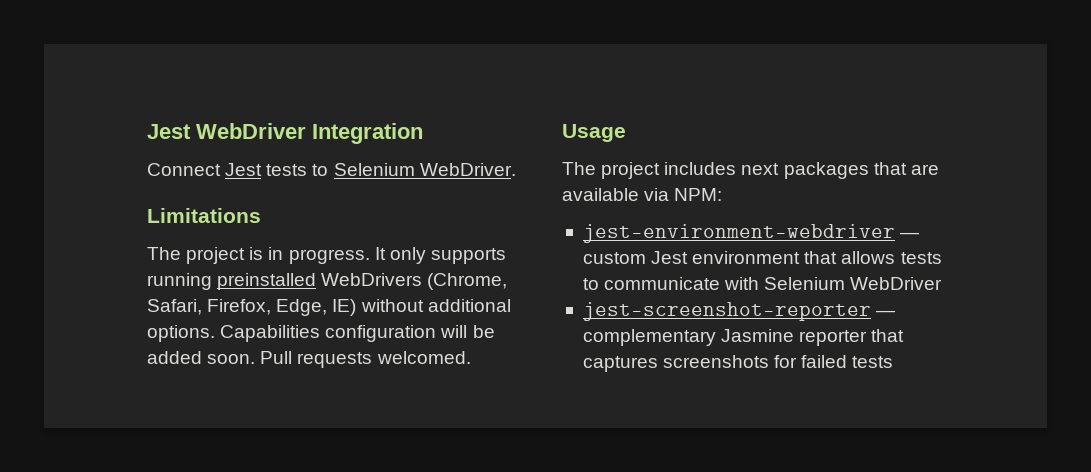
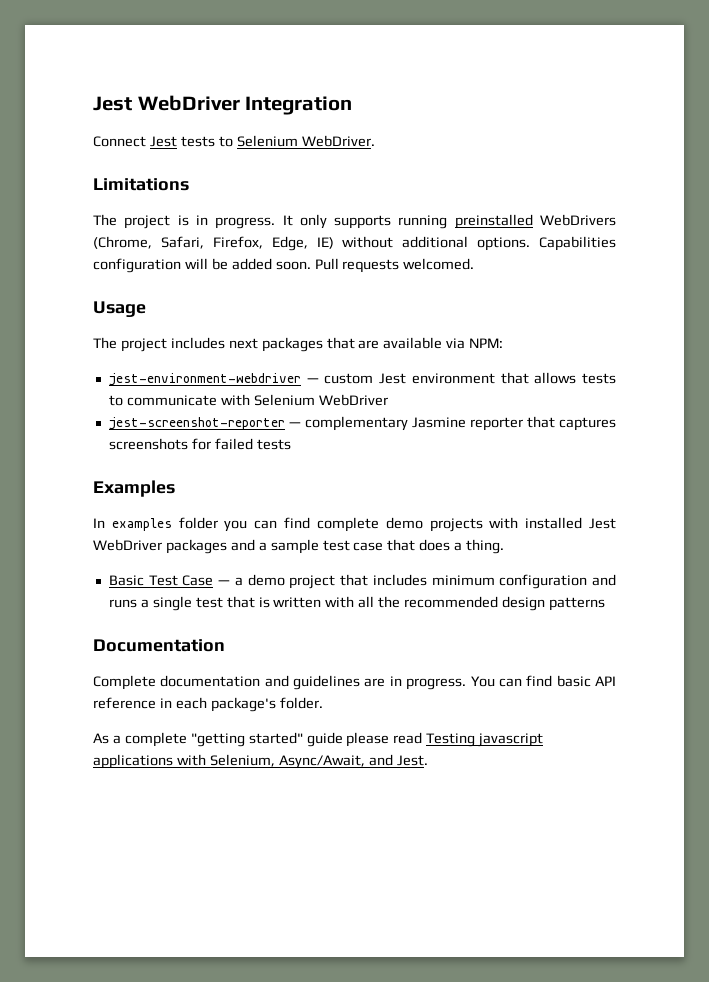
+ Examples
+ In examples folder you can find complete demo projects with installed Jest WebDriver packages and a sample test case that does a thing.
+ Basic Test Case — a demo project that includes minimum configuration and runs a single test that is written with all the recommended design patterns
+ Documentation
+ Complete documentation and guidelines are in progress. You can find basic API reference in each package's folder.
+ As a complete "getting started" guide please read Testing javascript applications with Selenium, Async/Await, and Jest.

